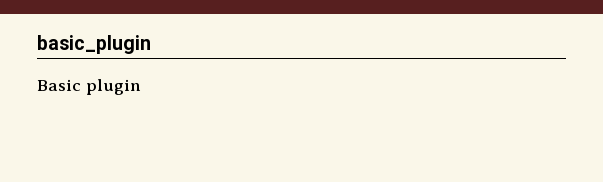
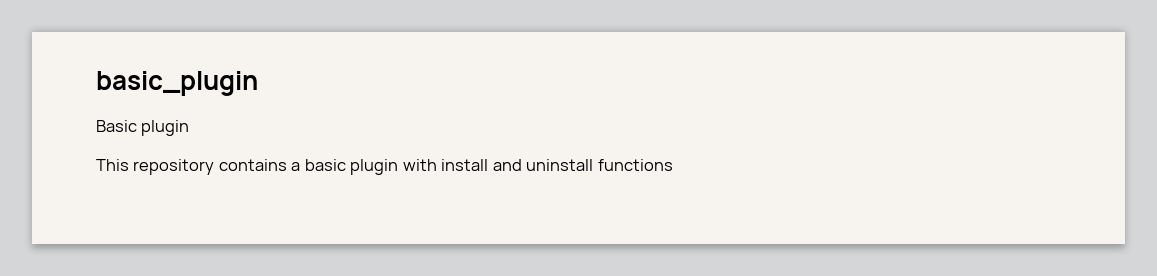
+ This repository contains a basic plugin with install and uninstall functions

